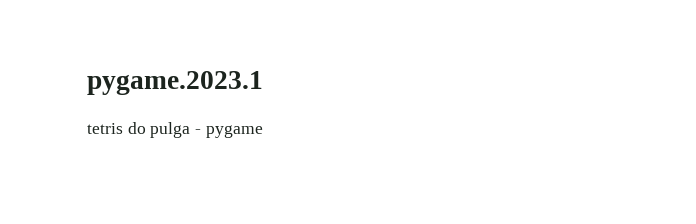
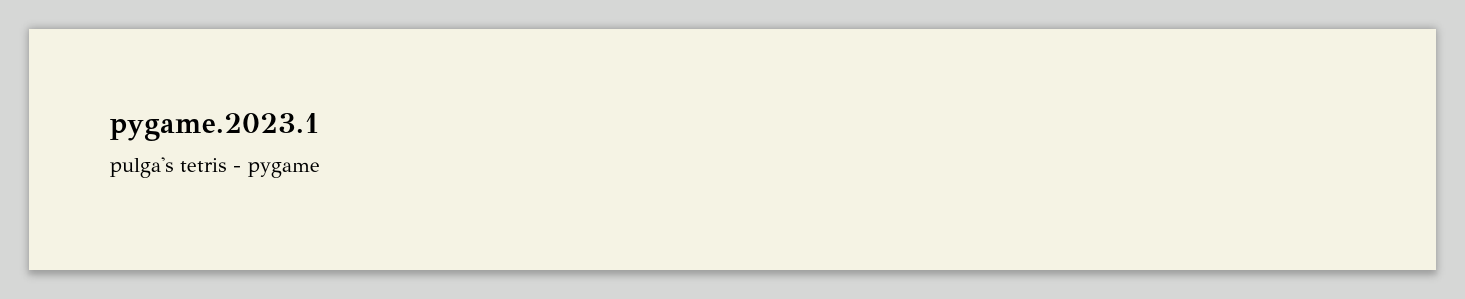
- tetris do pulga - pygame
+ pulga's tetris - pygame

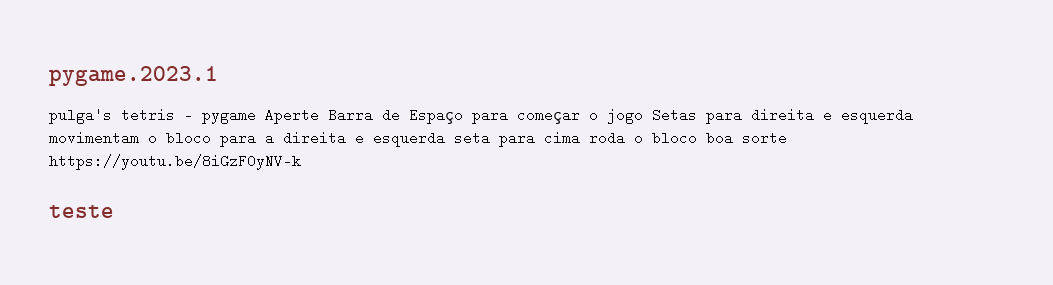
- pulga's tetris - pygame
+ pulga's tetris - pygame Aperte Barra de Espaço para começar o jogo Setas para direita e esquerda movimentam o bloco para a direita e esquerda seta para cima roda o bloco boa sorte https://youtu.be/8iGzF0yNV-k
+ teste

